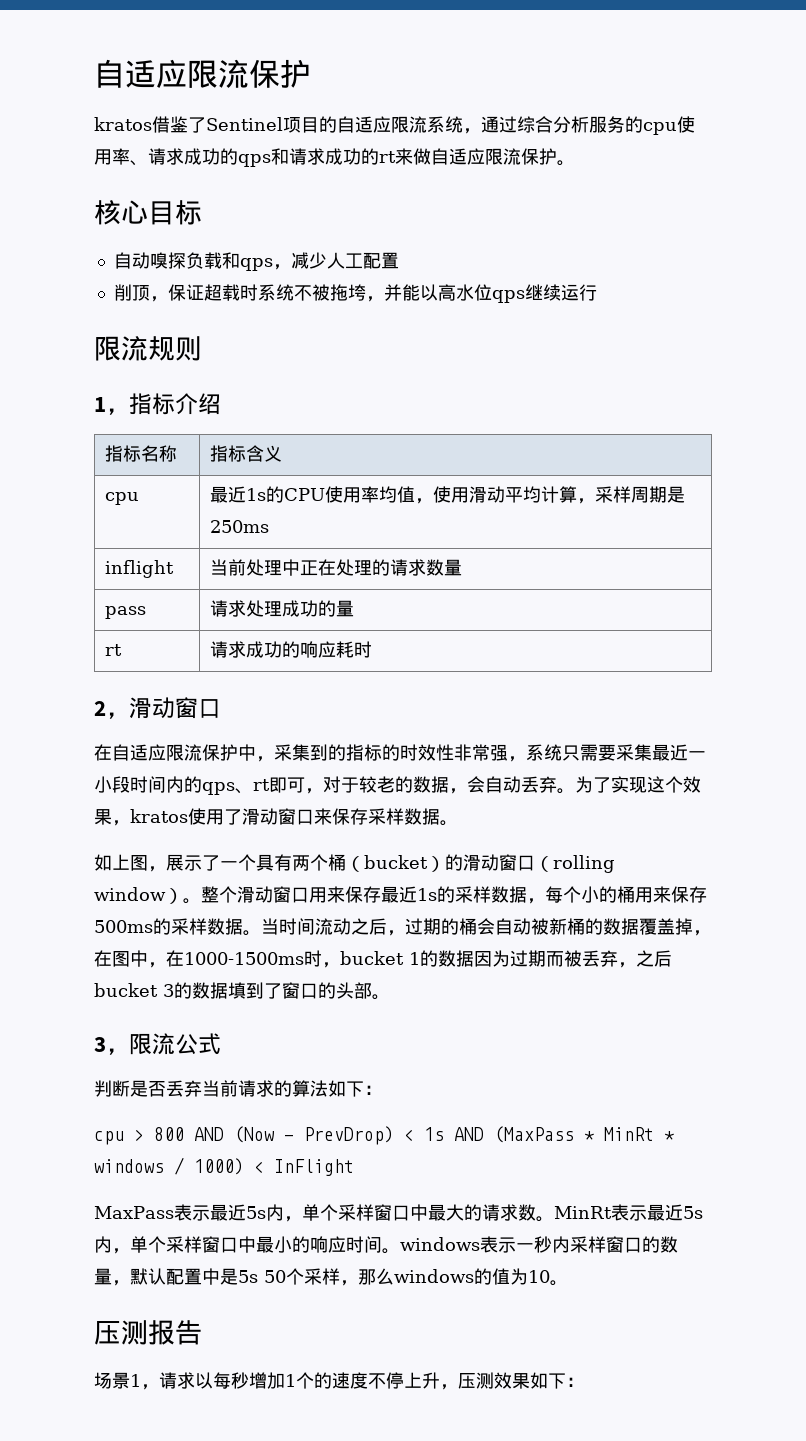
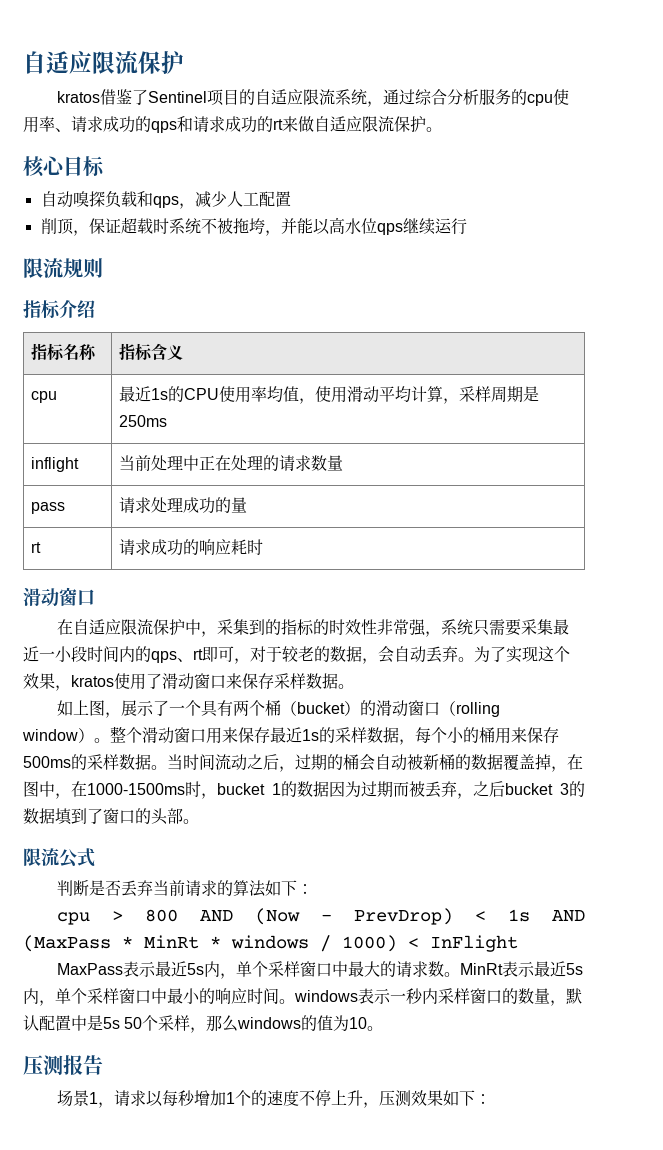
- 1，指标介绍
+ 指标介绍
  rt | 请求成功的响应耗时
- 2，滑动窗口
+ 滑动窗口
- 3，限流公式
+ 限流公式

